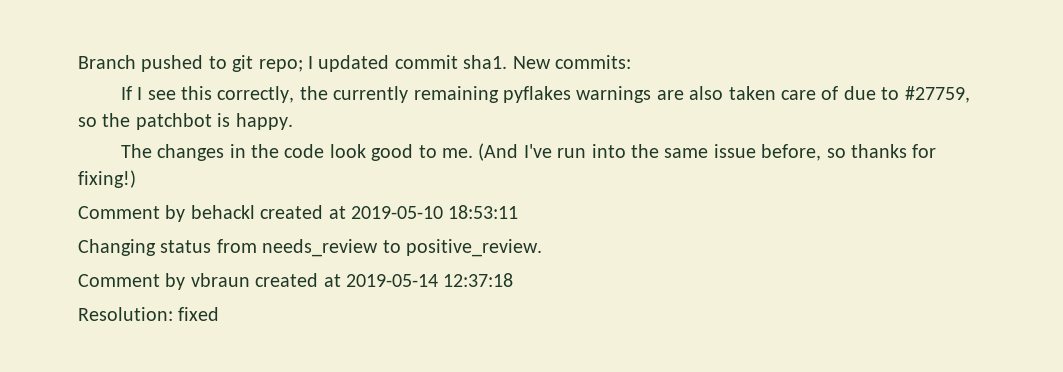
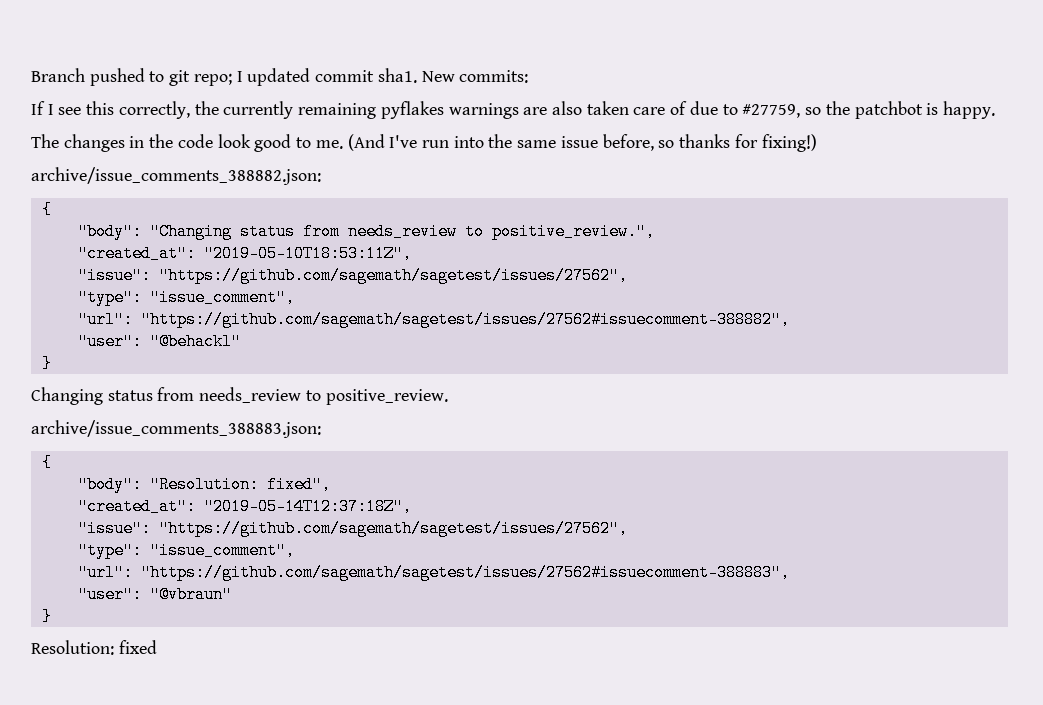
- Comment by behackl created at 2019-05-10 18:53:11
+ archive/issue_comments_388882.json:
+ {
+ "body": "Changing status from needs_review to positive_review.",
+ "created_at": "2019-05-10T18:53:11Z",
+ "issue": "https://github.com/sagemath/sagetest/issues/27562",
+ "type": "issue_comment",
+ "url": "https://github.com/sagemath/sagetest/issues/27562#issuecomment-388882",
+ "user": "@behackl"
+ }
- Comment by vbraun created at 2019-05-14 12:37:18
+ archive/issue_comments_388883.json:
+ {
+ "body": "Resolution: fixed",
+ "created_at": "2019-05-14T12:37:18Z",
+ "issue": "https://github.com/sagemath/sagetest/issues/27562",
+ "type": "issue_comment",
+ "url": "https://github.com/sagemath/sagetest/issues/27562#issuecomment-388883",
+ "user": "@vbraun"
+ }

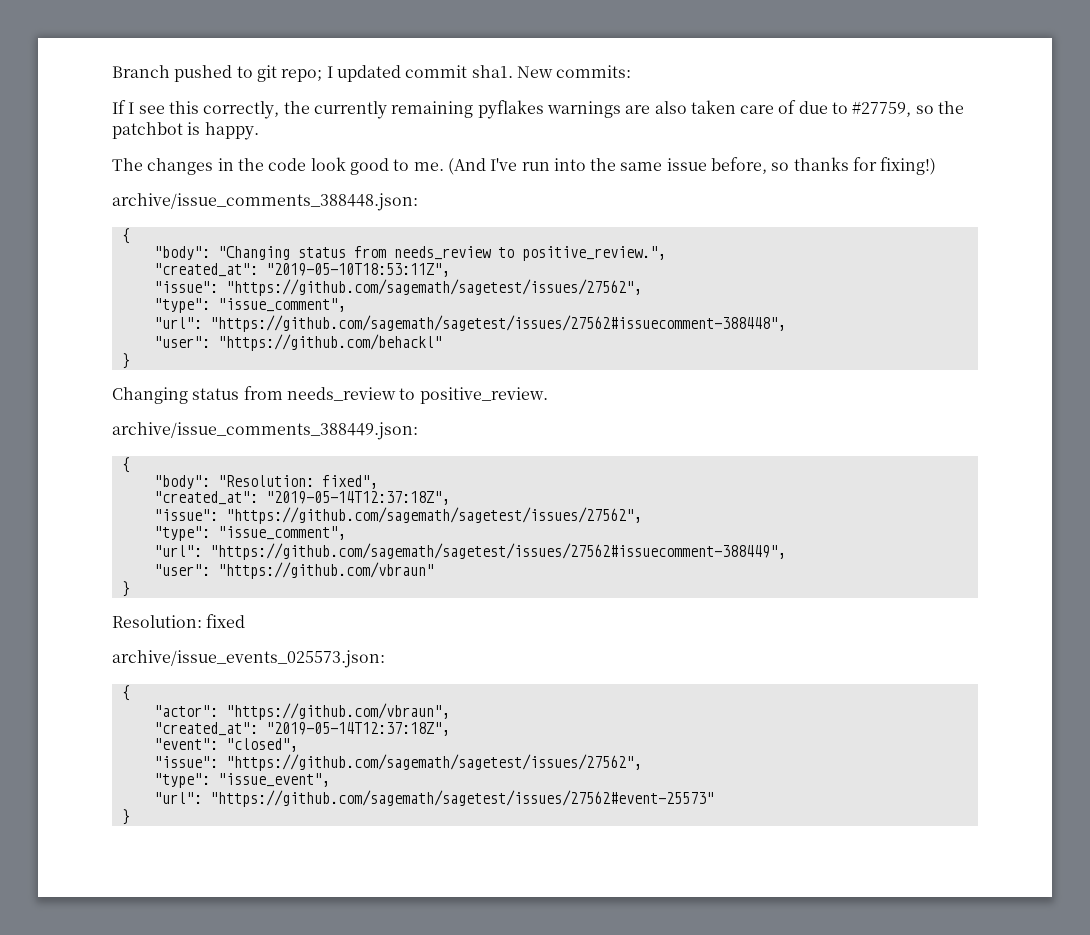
- archive/issue_comments_388882.json:
+ archive/issue_comments_388448.json:
- "url": "https://github.com/sagemath/sagetest/issues/27562#issuecomment-388882",
- "user": "@behackl"
+ "url": "https://github.com/sagemath/sagetest/issues/27562#issuecomment-388448",
+ "user": "https://github.com/behackl"
- archive/issue_comments_388883.json:
+ archive/issue_comments_388449.json:
- "url": "https://github.com/sagemath/sagetest/issues/27562#issuecomment-388883",
- "user": "@vbraun"
+ "url": "https://github.com/sagemath/sagetest/issues/27562#issuecomment-388449",
+ "user": "https://github.com/vbraun"
+ archive/issue_events_025573.json:
+ {
+ "actor": "https://github.com/vbraun",
+ "created_at": "2019-05-14T12:37:18Z",
+ "event": "closed",
+ "issue": "https://github.com/sagemath/sagetest/issues/27562",
+ "type": "issue_event",
+ "url": "https://github.com/sagemath/sagetest/issues/27562#event-25573"
+ }

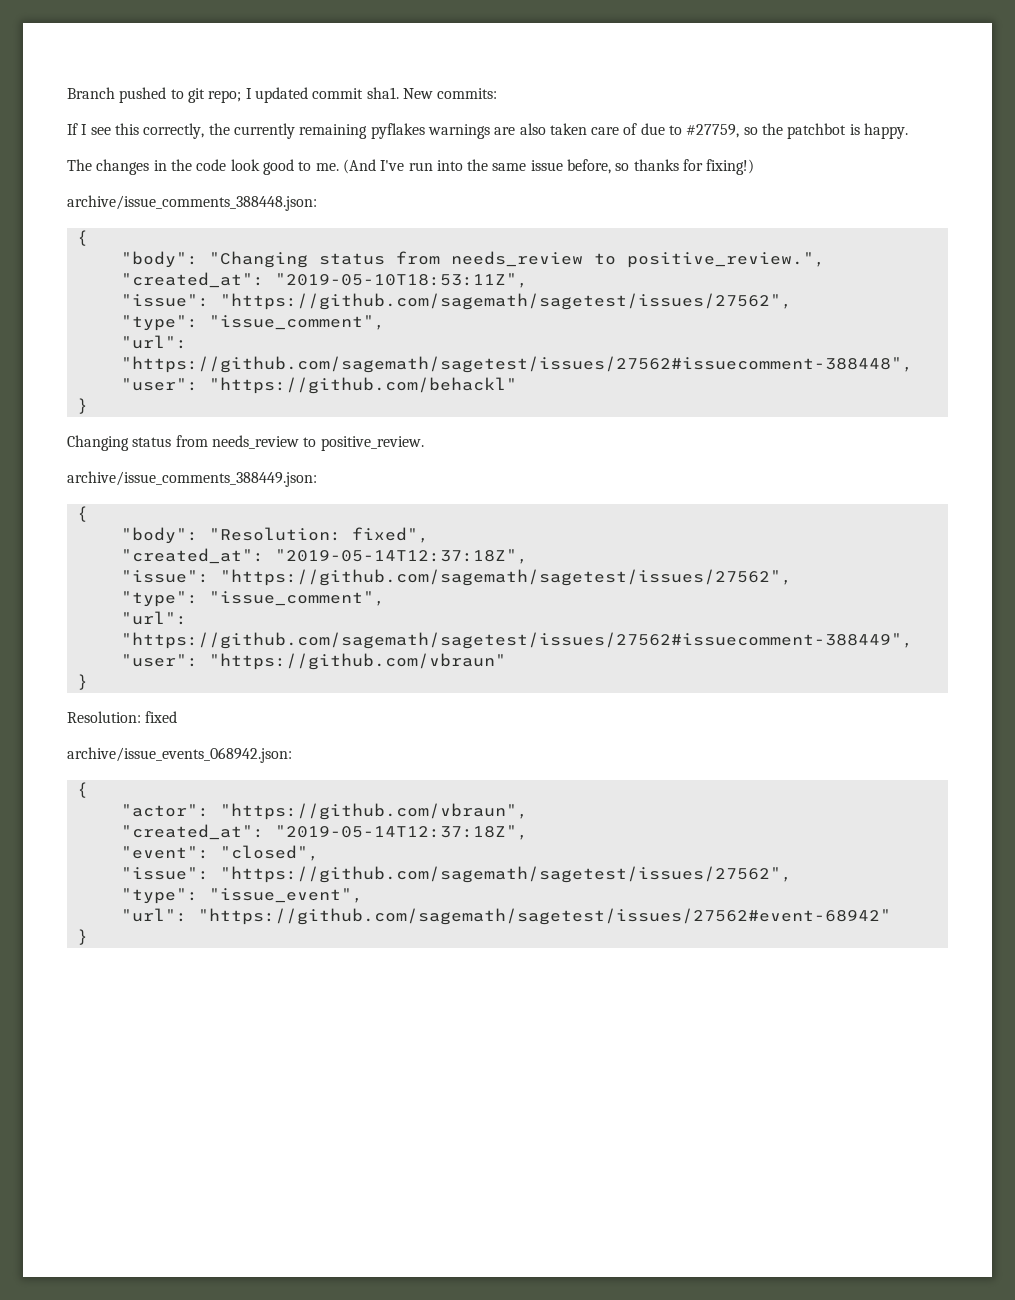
- archive/issue_events_025573.json:
+ archive/issue_events_068942.json:
- "url": "https://github.com/sagemath/sagetest/issues/27562#event-25573"
+ "url": "https://github.com/sagemath/sagetest/issues/27562#event-68942"

